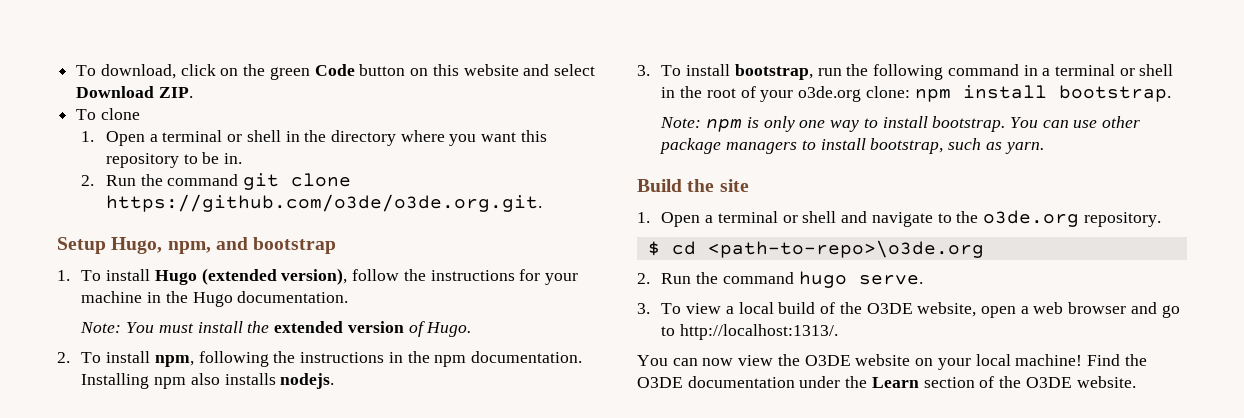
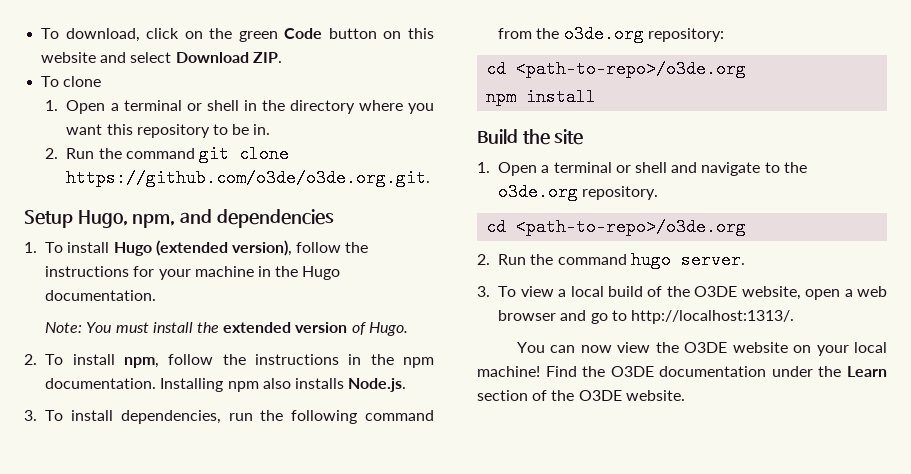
- Setup Hugo, npm, and bootstrap
+ Setup Hugo, npm, and dependencies
- 2. To install npm, following the instructions in the npm documentation.
+ 2. To install npm, follow the instructions in the npm documentation.
- Installing npm also installs nodejs.
+ Installing npm also installs Node.js.
- 3. To install bootstrap, run the following command in a terminal or shell in the root of your o3de.org clone: npm install bootstrap.
- Note: npm is only one way to install bootstrap. You can use other package managers to install bootstrap, such as yarn.
+ 3. To install dependencies, run the following command from the o3de.org repository:
+ cd <path-to-repo>/o3de.org
+ npm install
  1. Open a terminal or shell and navigate to the o3de.org repository.
- $ cd <path-to-repo>\o3de.org
+ cd <path-to-repo>/o3de.org
- 2. Run the command hugo serve.
+ 2. Run the command hugo server.

